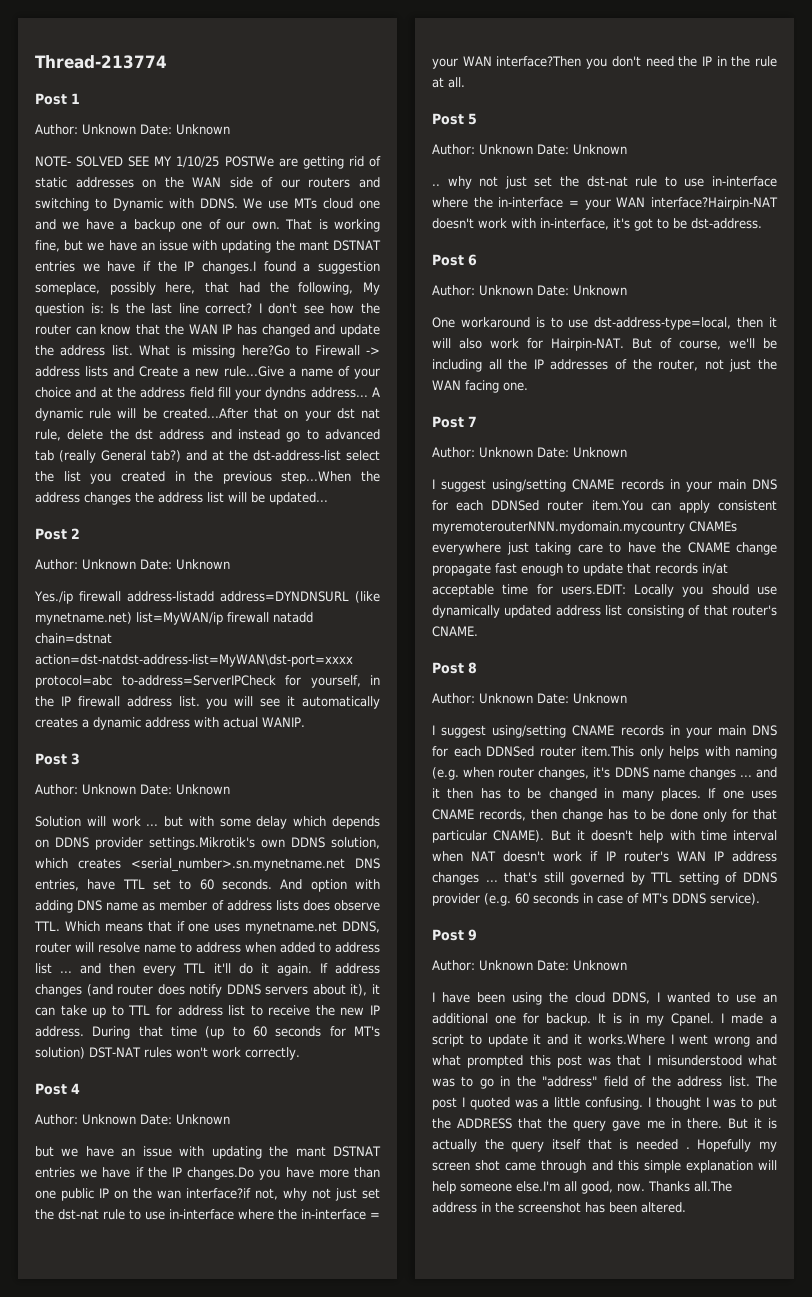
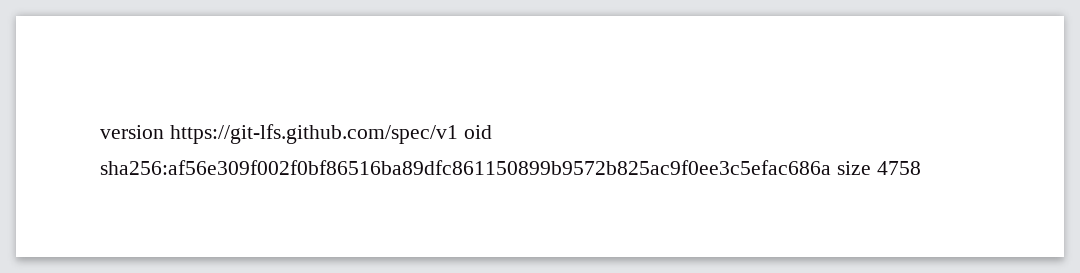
- Thread-213774
- Post 1
- Author: Unknown Date: Unknown
- NOTE- SOLVED SEE MY 1/10/25 POSTWe are getting rid of static addresses on the WAN side of our routers and switching to Dynamic with DDNS. We use MTs cloud one and we have a backup one of our own. That is working fine, but we have an issue with updating the mant DSTNAT entries we have if the IP changes.I found a suggestion someplace, possibly here, that had the following, My question is: Is the last line correct? I don't see how the router can know that the WAN IP has changed and update the address list. What is missing here?Go to Firewall -> address lists and Create a new rule...Give a name of your choice and at the address field fill your dyndns address... A dynamic rule will be created...After that on your dst nat rule, delete the dst address and instead go to advanced tab (really General tab?) and at the dst-address-list select the list you created in the previous step...When the address changes the address list will be updated...
- Post 2
- Author: Unknown Date: Unknown
- Yes./ip firewall address-listadd address=DYNDNSURL (like mynetname.net) list=MyWAN/ip firewall natadd chain=dstnat action=dst-natdst-address-list=MyWAN\dst-port=xxxx protocol=abc to-address=ServerIPCheck for yourself, in the IP firewall address list. you will see it automatically creates a dynamic address with actual WANIP.
- Post 3
- Author: Unknown Date: Unknown
- Solution will work ... but with some delay which depends on DDNS provider settings.Mikrotik's own DDNS solution, which creates <serial_number>.sn.mynetname.net DNS entries, have TTL set to 60 seconds. And option with adding DNS name as member of address lists does observe TTL. Which means that if one uses mynetname.net DDNS, router will resolve name to address when added to address list ... and then every TTL it'll do it again. If address changes (and router does notify DDNS servers about it), it can take up to TTL for address list to receive the new IP address. During that time (up to 60 seconds for MT's solution) DST-NAT rules won't work correctly.
- Post 4
- Author: Unknown Date: Unknown
- but we have an issue with updating the mant DSTNAT entries we have if the IP changes.Do you have more than one public IP on the wan interface?if not, why not just set the dst-nat rule to use in-interface where the in-interface = your WAN interface?Then you don't need the IP in the rule at all.
- Post 5
- Author: Unknown Date: Unknown
- .. why not just set the dst-nat rule to use in-interface where the in-interface = your WAN interface?Hairpin-NAT doesn't work with in-interface, it's got to be dst-address.
- Post 6
- Author: Unknown Date: Unknown
- One workaround is to use dst-address-type=local, then it will also work for Hairpin-NAT. But of course, we'll be including all the IP addresses of the router, not just the WAN facing one.
- Post 7
- Author: Unknown Date: Unknown
- I suggest using/setting CNAME records in your main DNS for each DDNSed router item.You can apply consistent myremoterouterNNN.mydomain.mycountry CNAMEs everywhere just taking care to have the CNAME change propagate fast enough to update that records in/at acceptable time for users.EDIT: Locally you should use dynamically updated address list consisting of that router's CNAME.
- Post 8
- Author: Unknown Date: Unknown
- I suggest using/setting CNAME records in your main DNS for each DDNSed router item.This only helps with naming (e.g. when router changes, it's DDNS name changes ... and it then has to be changed in many places. If one uses CNAME records, then change has to be done only for that particular CNAME). But it doesn't help with time interval when NAT doesn't work if IP router's WAN IP address changes ... that's still governed by TTL setting of DDNS provider (e.g. 60 seconds in case of MT's DDNS service).
- Post 9
- Author: Unknown Date: Unknown
- I have been using the cloud DDNS, I wanted to use an additional one for backup. It is in my Cpanel. I made a script to update it and it works.Where I went wrong and what prompted this post was that I misunderstood what was to go in the "address" field of the address list. The post I quoted was a little confusing. I thought I was to put the ADDRESS that the query gave me in there. But it is actually the query itself that is needed . Hopefully my screen shot came through and this simple explanation will help someone else.I'm all good, now. Thanks all.The address in the screenshot has been altered.
+ version https://git-lfs.github.com/spec/v1 oid sha256:af56e309f002f0bf86516ba89dfc861150899b9572b825ac9f0ee3c5efac686a size 4758

